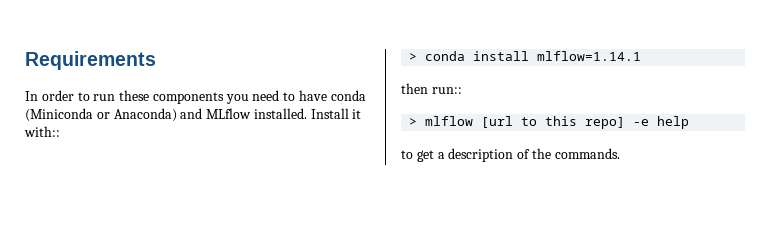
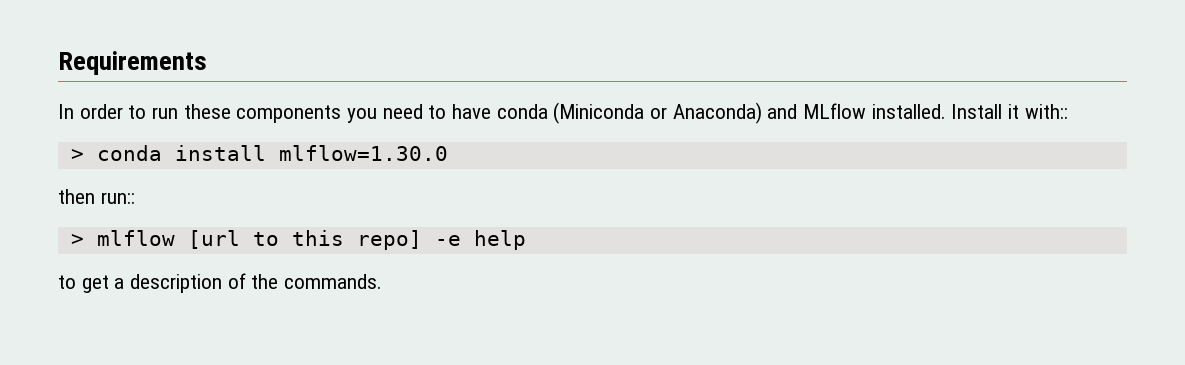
- > conda install mlflow=1.14.1
+ > conda install mlflow=1.30.0

